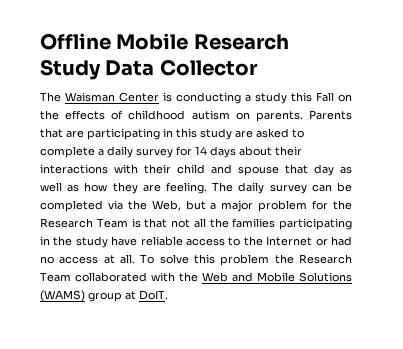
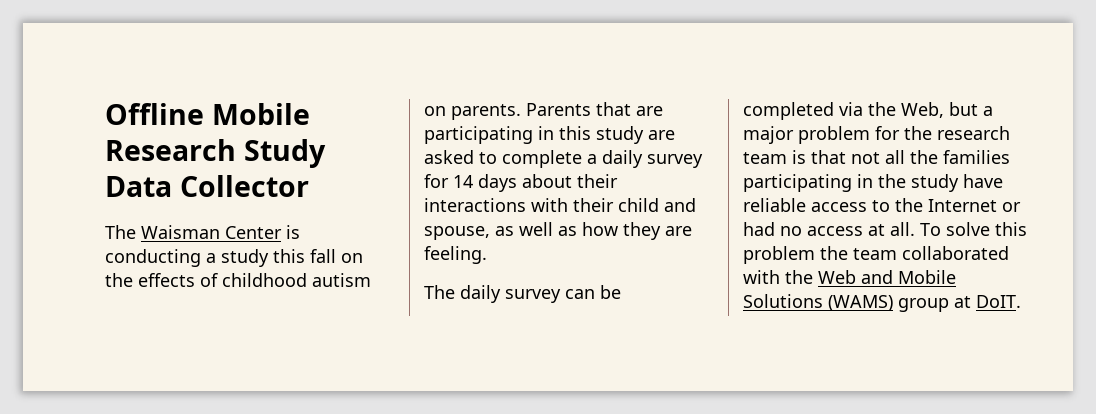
- The Waisman Center is conducting a study this Fall on the effects of childhood autism on parents.
+ The Waisman Center is conducting a study this fall on the effects of childhood autism on parents.
- Parents that are participating in this study are asked to complete a daily survey for 14 days about their interactions with their child and spouse that day as well as how they are feeling. The daily survey can be completed via the Web, but a major problem for the Research Team is that not all the families participating in the study have reliable access to the Internet or had no access at all.
+ Parents that are participating in this study are asked to complete a daily survey for 14 days about their interactions with their child and spouse, as well as how they are feeling.
+ The daily survey can be completed via the Web, but a major problem for the research team is that not all the families participating in the study have reliable access to the Internet or had no access at all.
- To solve this problem the Research Team collaborated with the Web and Mobile Solutions (WAMS) group at DoIT.
+ To solve this problem the team collaborated with the Web and Mobile Solutions (WAMS) group at DoIT.

